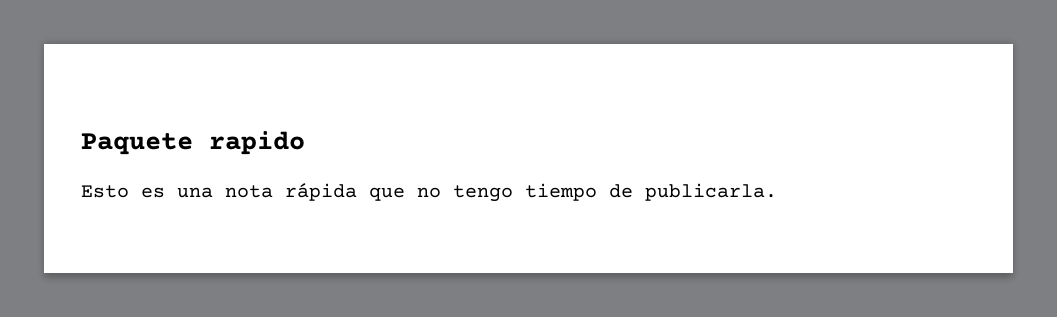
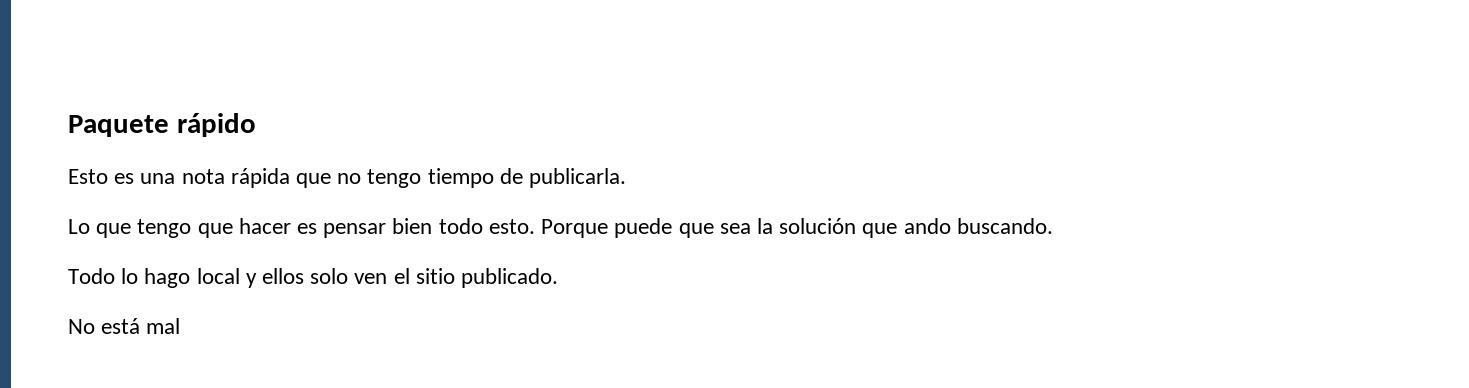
- Paquete rapido
+ Paquete rápido
+ Lo que tengo que hacer es pensar bien todo esto. Porque puede que sea la solución que ando buscando.
+ Todo lo hago local y ellos solo ven el sitio publicado.
+ No está mal

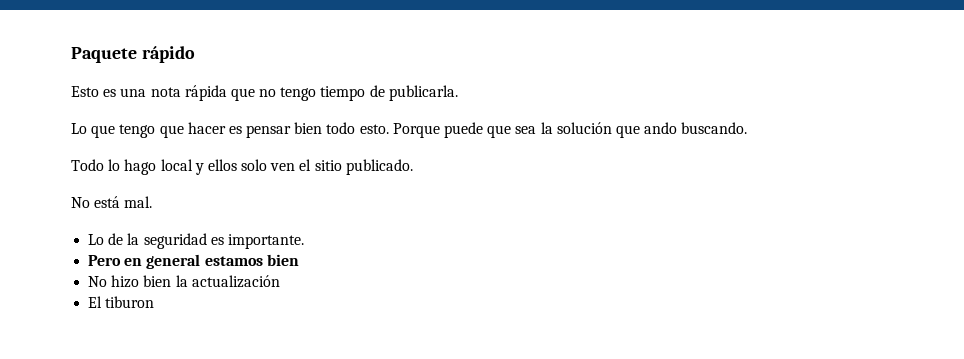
- No está mal
+ No está mal.
+ Lo de la seguridad es importante.
+ Pero en general estamos bien
+ No hizo bien la actualización
+ El tiburon

